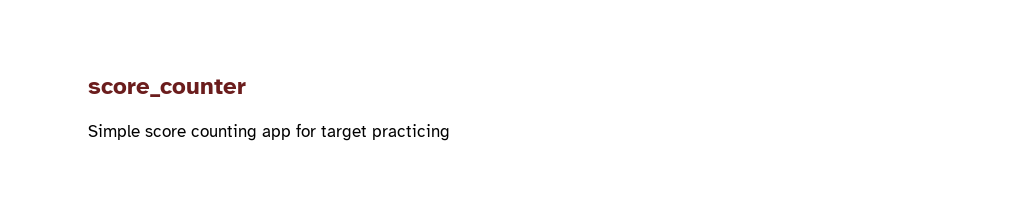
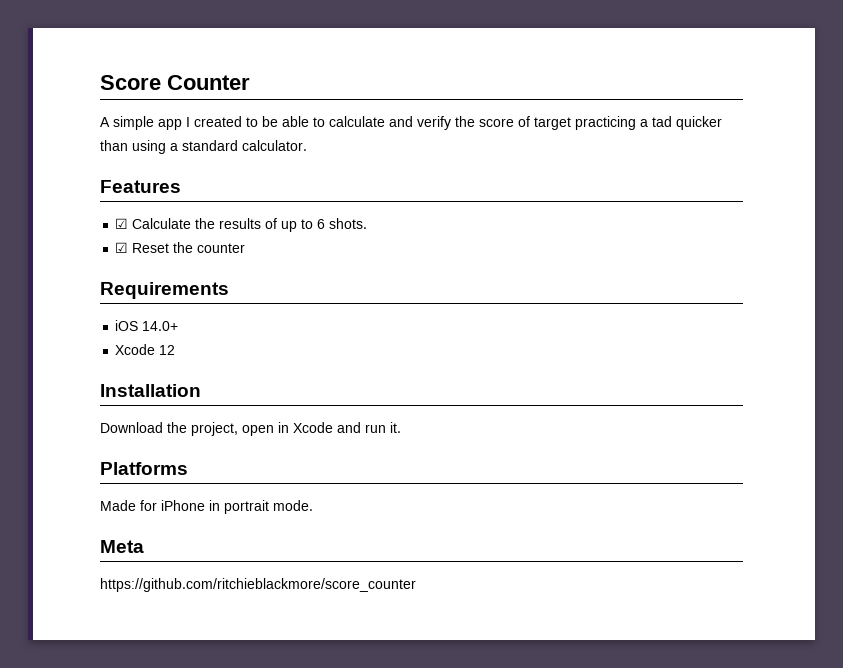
- score_counter
- Simple score counting app for target practicing
+ Score Counter
+ A simple app I created to be able to calculate and verify the score of target practicing a tad quicker than using a standard calculator.
+ Features
+ ☑ Calculate the results of up to 6 shots.
+ ☑ Reset the counter
+ Requirements
+ iOS 14.0+
+ Xcode 12
+ Installation
+ Download the project, open in Xcode and run it.
+ Platforms
+ Made for iPhone in portrait mode.
+ Meta
+ https://github.com/ritchieblackmore/score_counter

